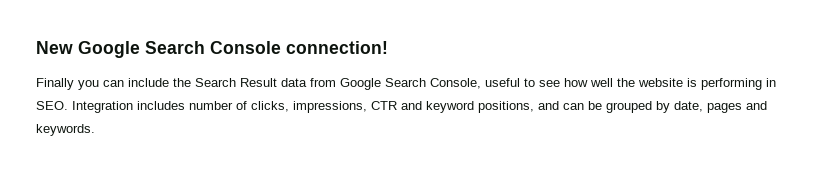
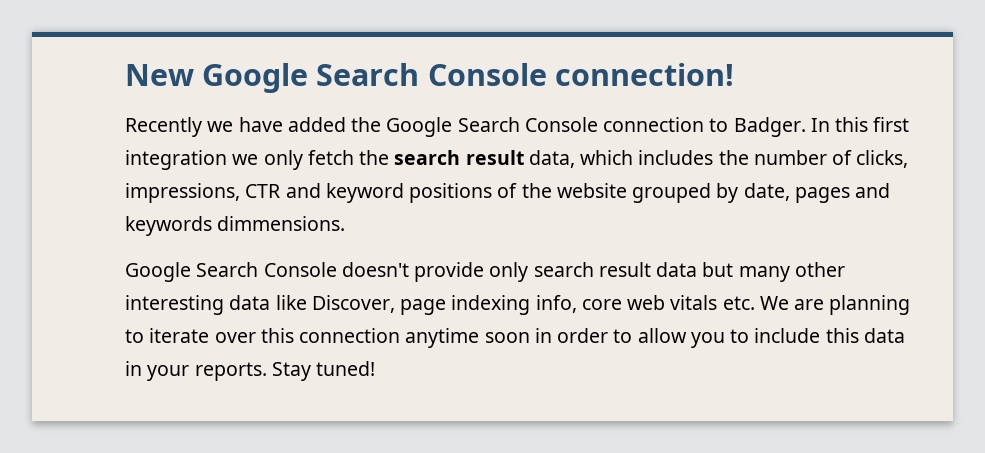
- Finally you can include the Search Result data from Google Search Console, useful to see how well the website is performing in SEO. Integration includes number of clicks, impressions, CTR and keyword positions, and can be grouped by date, pages and keywords.
+ Recently we have added the Google Search Console connection to Badger. In this first integration we only fetch the search result data, which includes the number of clicks, impressions, CTR and keyword positions of the website grouped by date, pages and keywords dimmensions.
+ Google Search Console doesn't provide only search result data but many other interesting data like Discover, page indexing info, core web vitals etc. We are planning to iterate over this connection anytime soon in order to allow you to include this data in your reports. Stay tuned!

